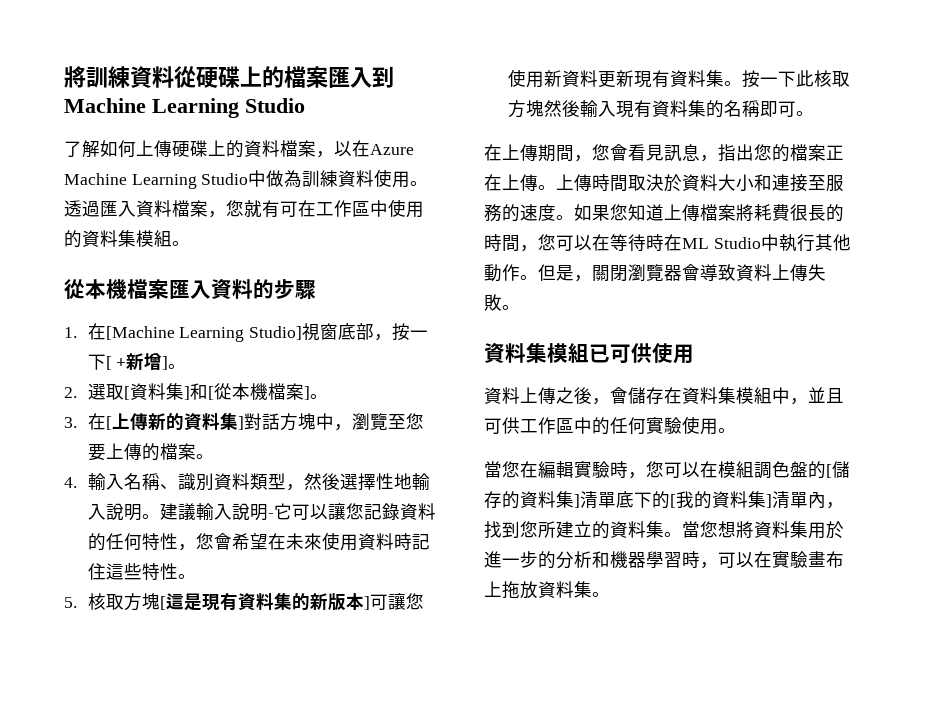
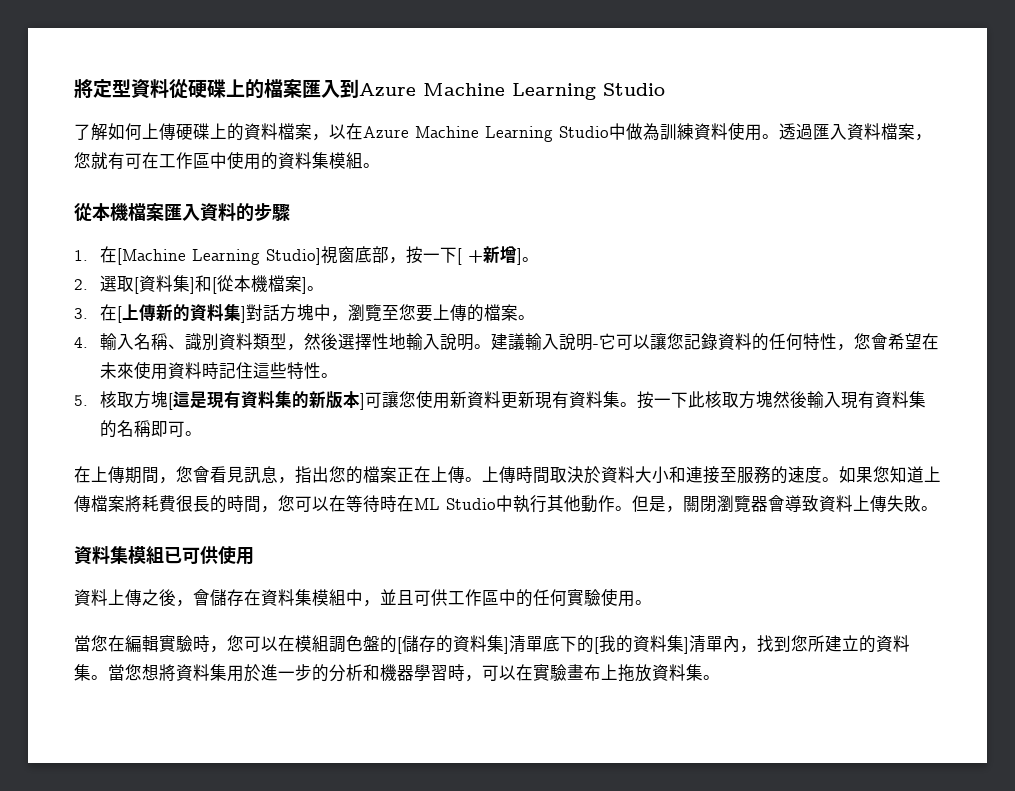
- 將訓練資料從硬碟上的檔案匯入到Machine Learning Studio
+ 將定型資料從硬碟上的檔案匯入到Azure Machine Learning Studio

